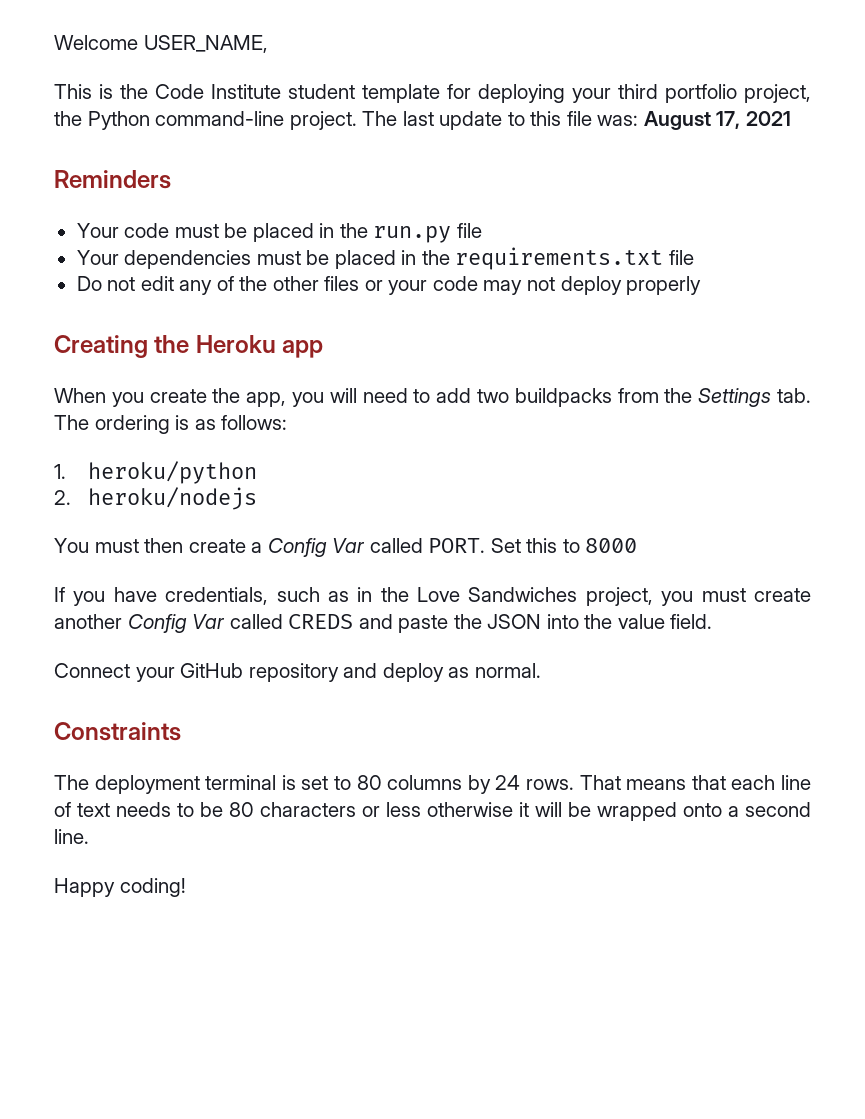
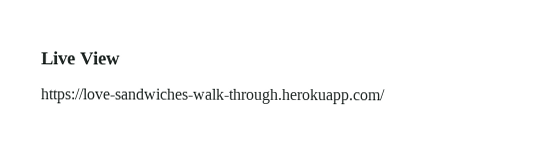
- Welcome USER_NAME,
- This is the Code Institute student template for deploying your third portfolio project, the Python command-line project. The last update to this file was: August 17, 2021
- Reminders
- Your code must be placed in the run.py file
- Your dependencies must be placed in the requirements.txt file
- Do not edit any of the other files or your code may not deploy properly
- Creating the Heroku app
- When you create the app, you will need to add two buildpacks from the Settings tab. The ordering is as follows:
- 1. heroku/python
- 2. heroku/nodejs
- You must then create a Config Var called PORT. Set this to 8000
- If you have credentials, such as in the Love Sandwiches project, you must create another Config Var called CREDS and paste the JSON into the value field.
- Connect your GitHub repository and deploy as normal.
- Constraints
- The deployment terminal is set to 80 columns by 24 rows. That means that each line of text needs to be 80 characters or less otherwise it will be wrapped onto a second line.
- Happy coding!
+ Live View
+ https://love-sandwiches-walk-through.herokuapp.com/

